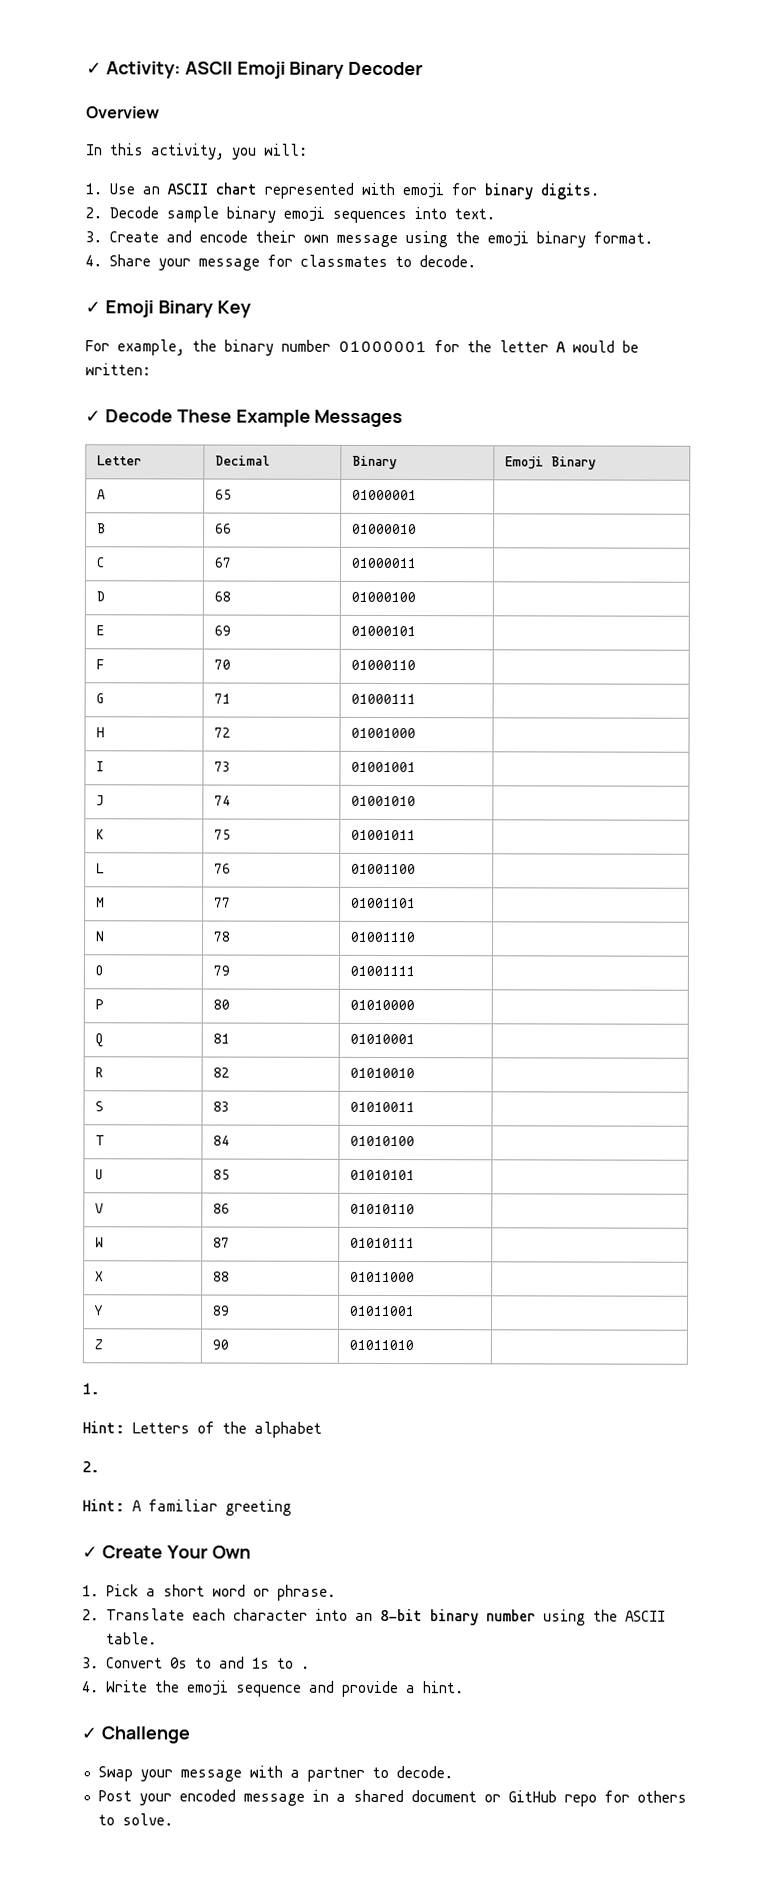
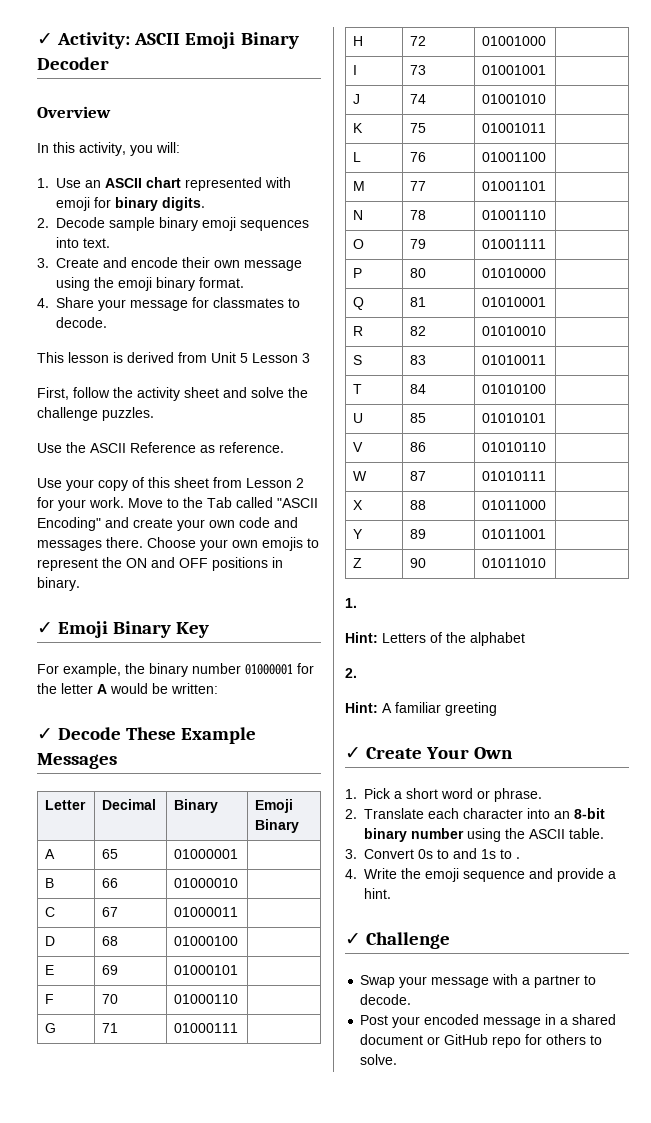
+ This lesson is derived from Unit 5 Lesson 3
+ First, follow the activity sheet and solve the challenge puzzles.
+ Use the ASCII Reference as reference.
+ Use your copy of this sheet from Lesson 2 for your work. Move to the Tab called "ASCII Encoding" and create your own code and messages there. Choose your own emojis to represent the ON and OFF positions in binary.

